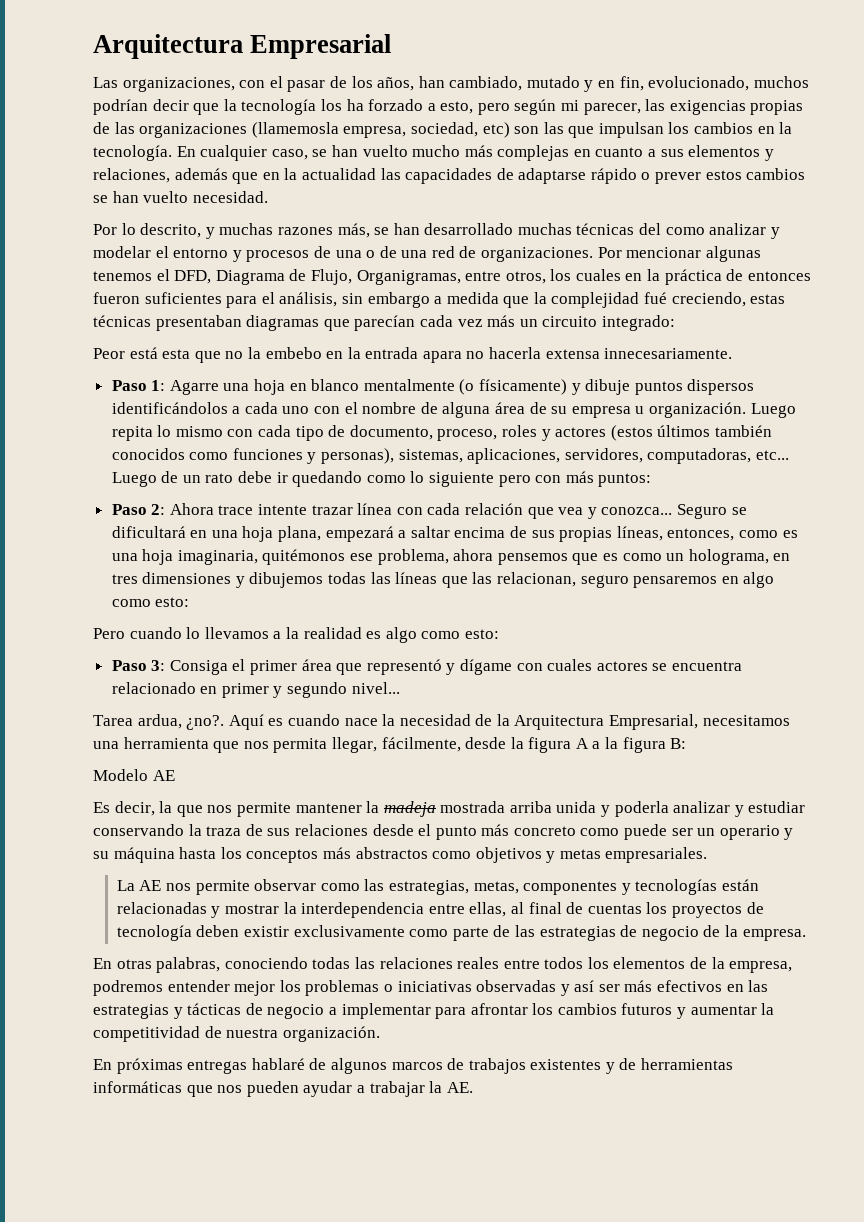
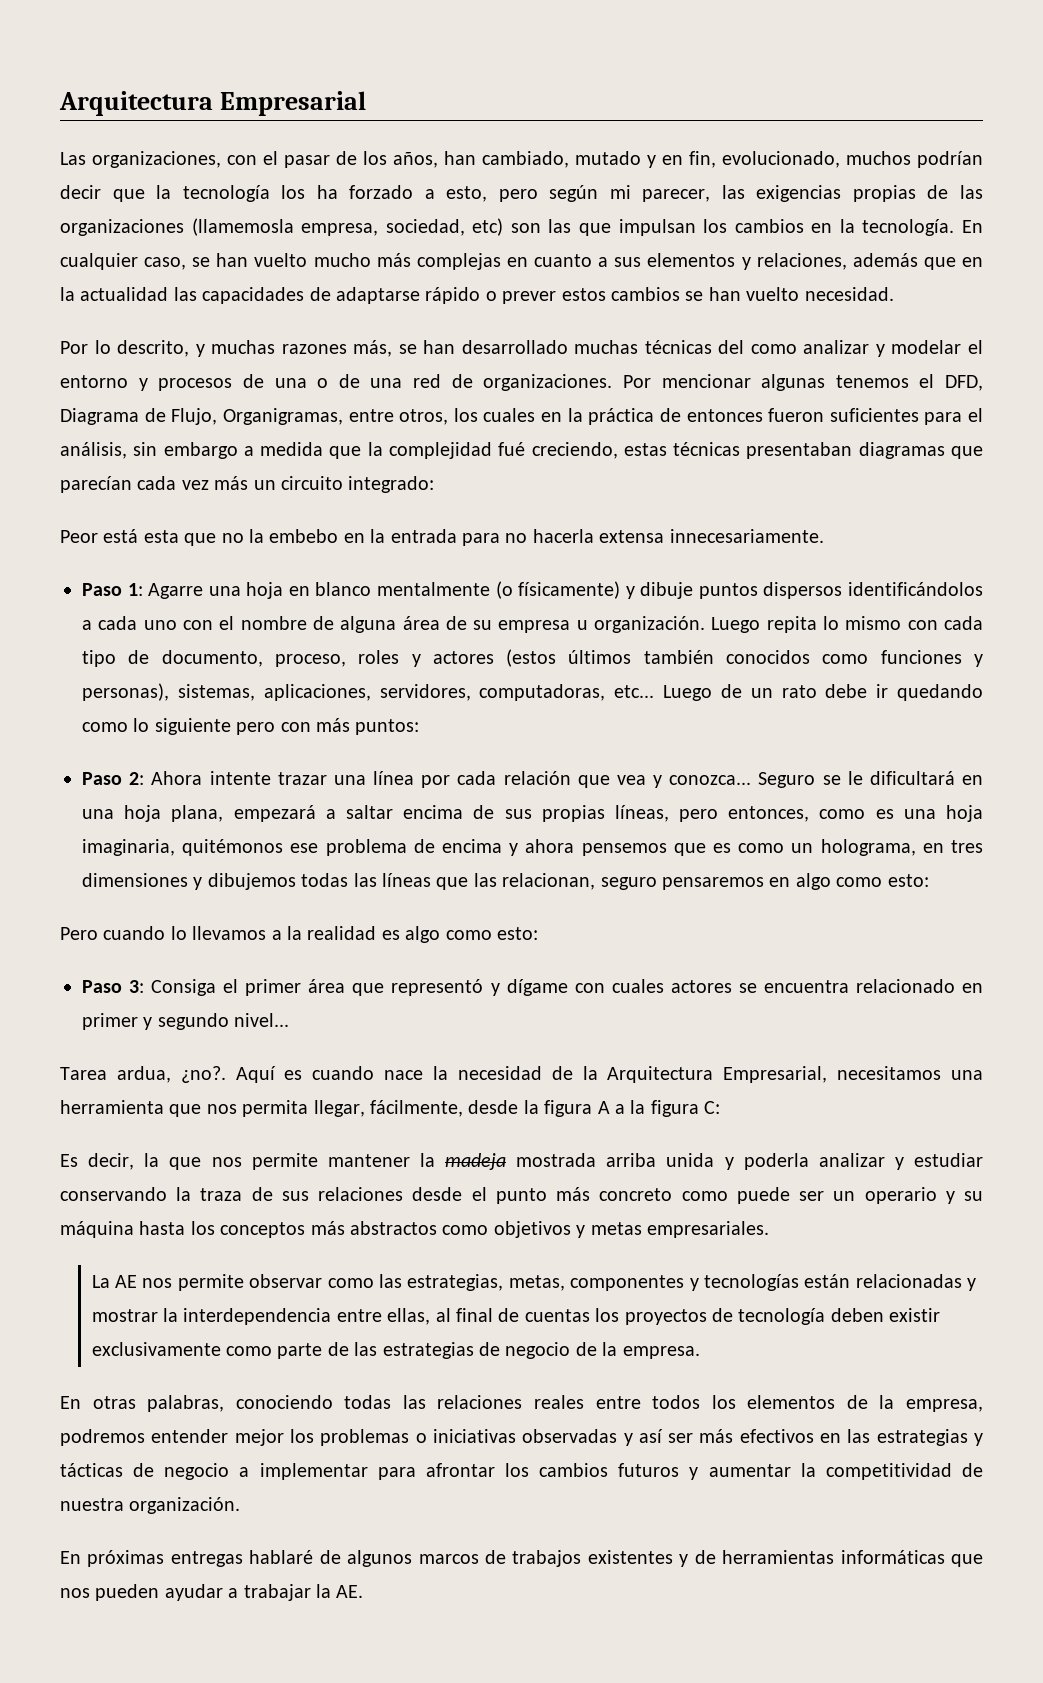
- Peor está esta que no la embebo en la entrada apara no hacerla extensa innecesariamente.
+ Peor está esta que no la embebo en la entrada para no hacerla extensa innecesariamente.
- Paso 2: Ahora trace intente trazar línea con cada relación que vea y conozca...
+ Paso 2: Ahora intente trazar una línea por cada relación que vea y conozca...
- Seguro se dificultará en una hoja plana, empezará a saltar encima de sus propias líneas, entonces, como es una hoja imaginaria, quitémonos ese problema, ahora pensemos que es como un holograma, en tres dimensiones y dibujemos todas las líneas que las relacionan, seguro pensaremos en algo como esto:
+ Seguro se le dificultará en una hoja plana, empezará a saltar encima de sus propias líneas, pero entonces, como es una hoja imaginaria, quitémonos ese problema de encima y ahora pensemos que es como un holograma, en tres dimensiones y dibujemos todas las líneas que las relacionan, seguro pensaremos en algo como esto:
- Aquí es cuando nace la necesidad de la Arquitectura Empresarial, necesitamos una herramienta que nos permita llegar, fácilmente, desde la figura A a la figura B:
- Modelo AE
+ Aquí es cuando nace la necesidad de la Arquitectura Empresarial, necesitamos una herramienta que nos permita llegar, fácilmente, desde la figura A a la figura C:

